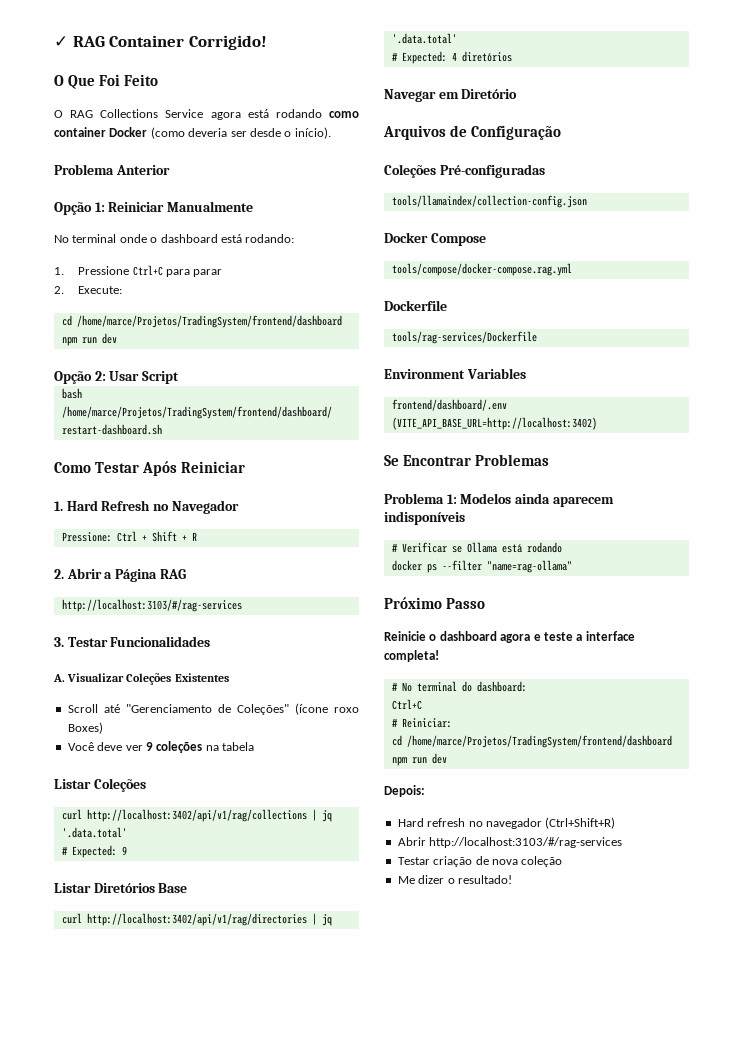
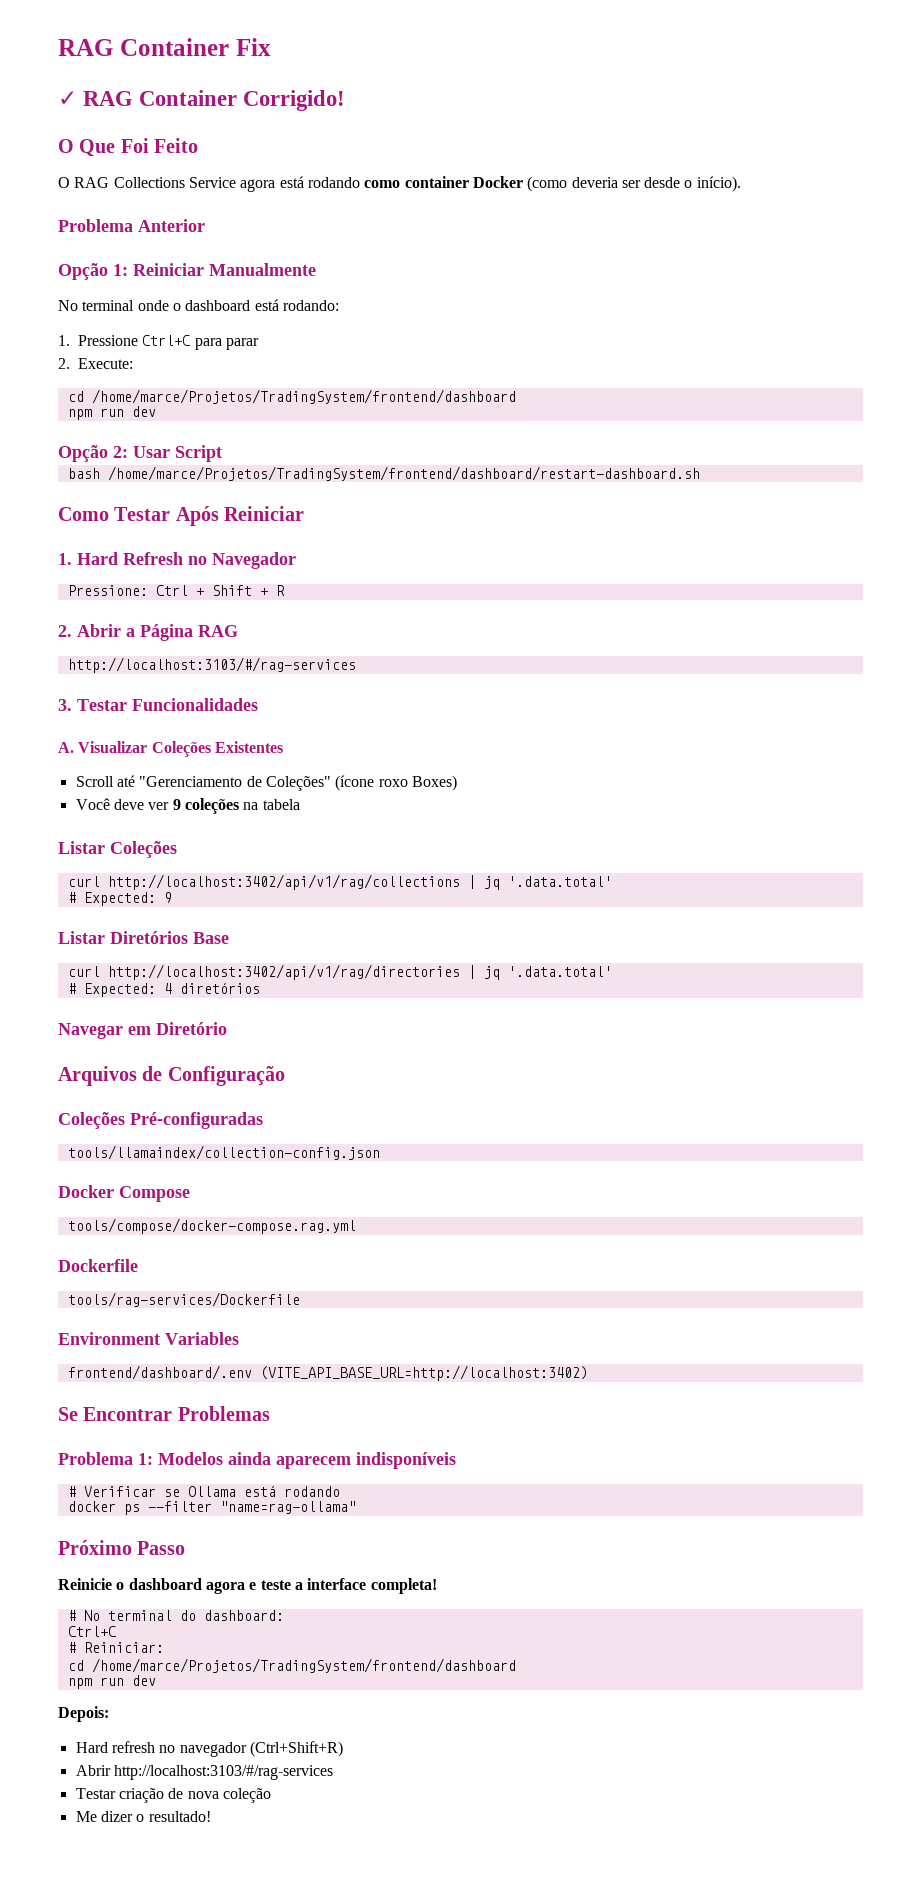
+ RAG Container Fix

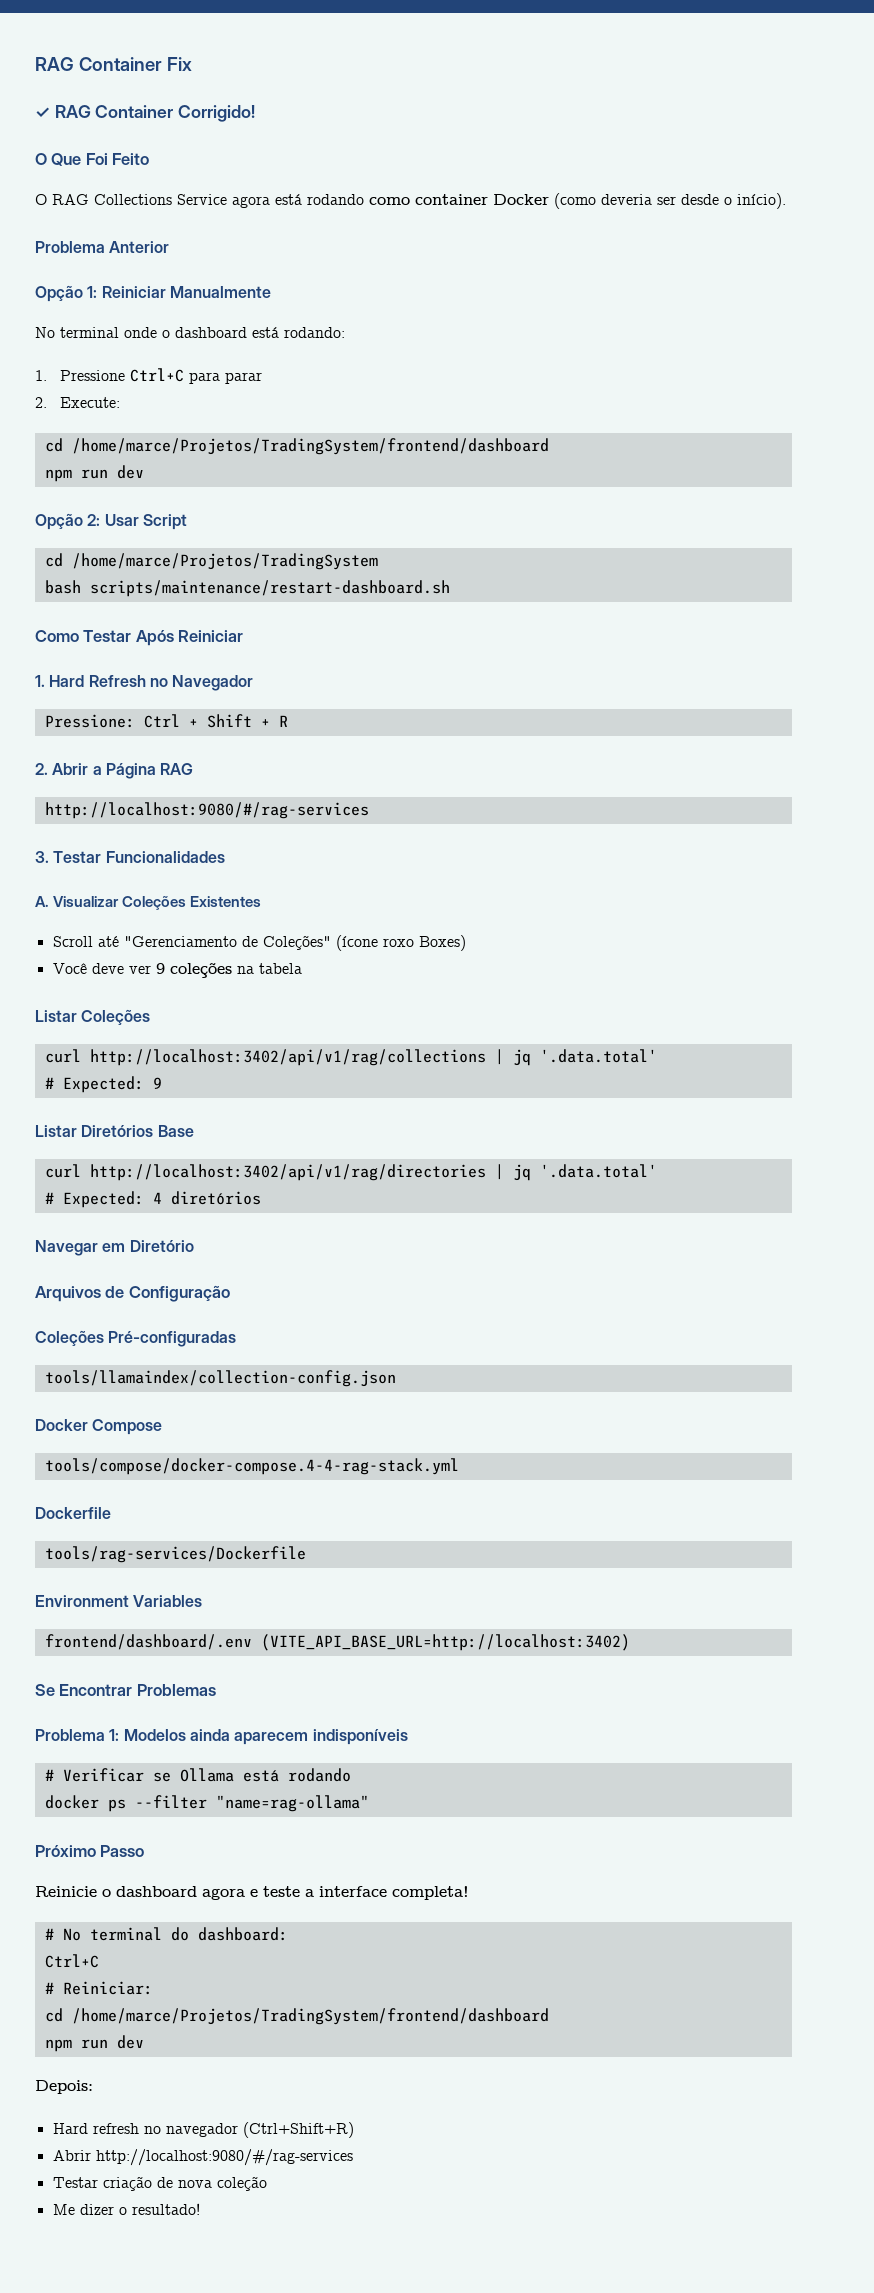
+ cd /home/marce/Projetos/TradingSystem
- bash /home/marce/Projetos/TradingSystem/frontend/dashboard/restart-dashboard.sh
+ bash scripts/maintenance/restart-dashboard.sh
  2. Abrir a Página RAG
- http://localhost:3103/#/rag-services
+ http://localhost:9080/#/rag-services
- tools/compose/docker-compose.rag.yml
+ tools/compose/docker-compose.4-4-rag-stack.yml
- Abrir http://localhost:3103/#/rag-services
+ Abrir http://localhost:9080/#/rag-services

